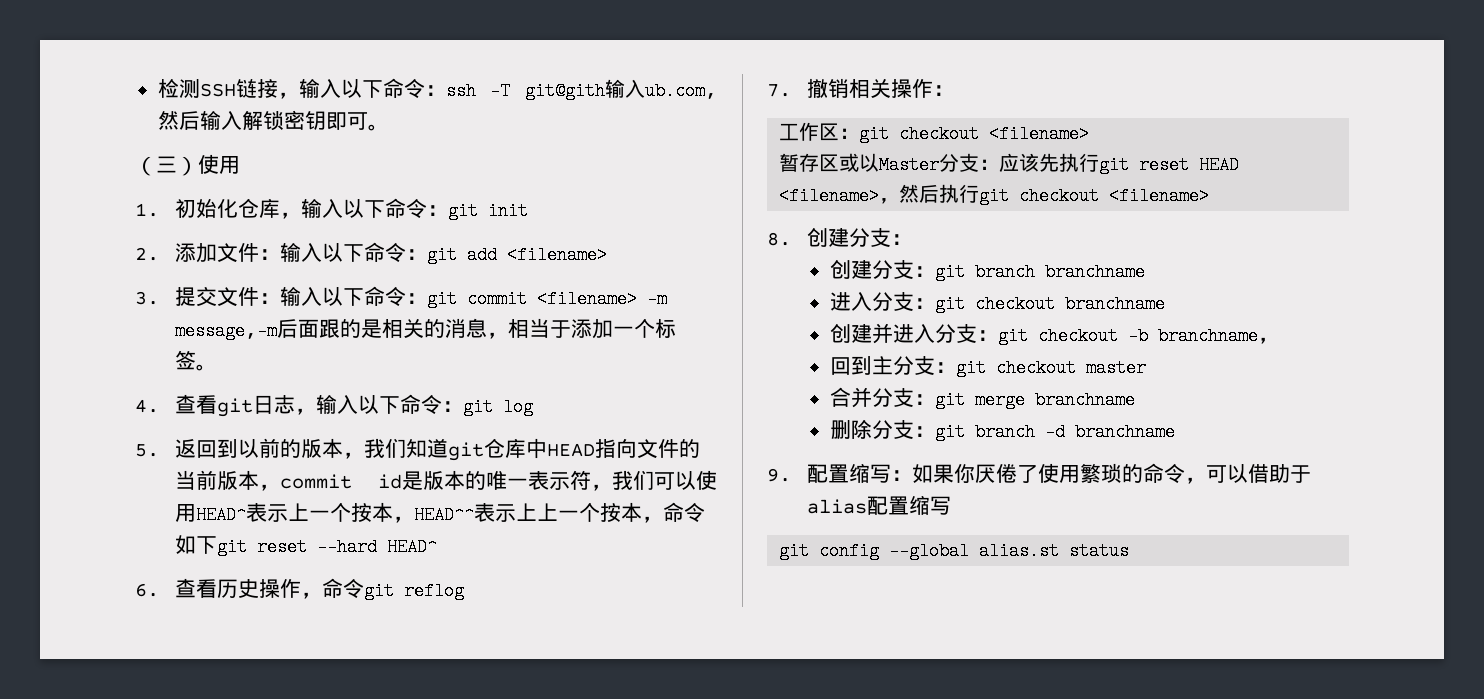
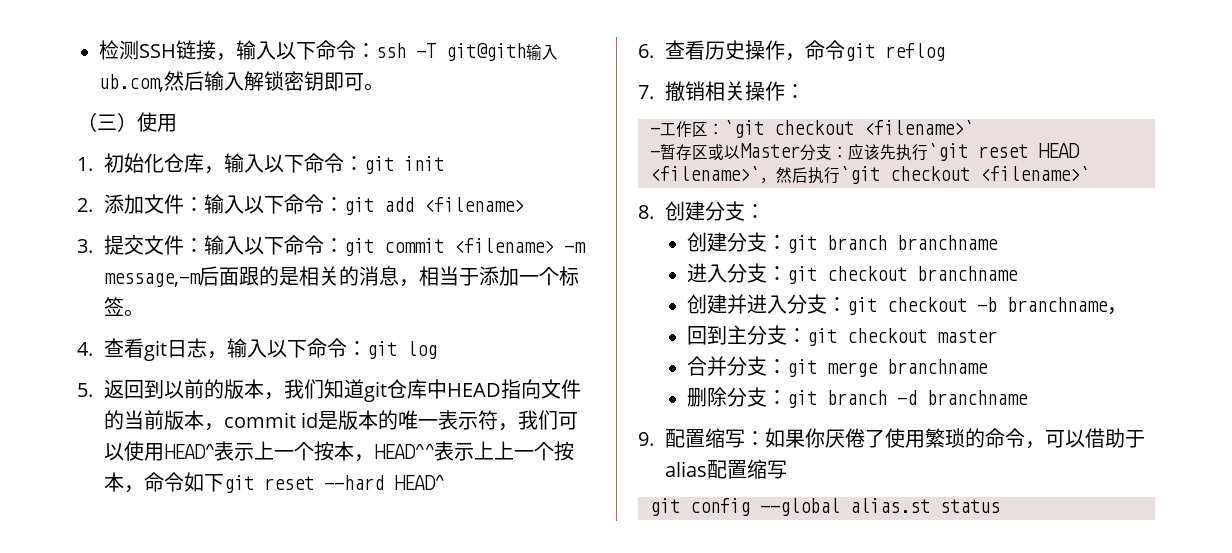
- 工作区：git checkout <filename>
- 暂存区或以Master分支：应该先执行git reset HEAD <filename>，然后执行git checkout <filename>
+ -工作区：`git checkout <filename>`
+ -暂存区或以Master分支：应该先执行`git reset HEAD <filename>`，然后执行`git checkout <filename>`

